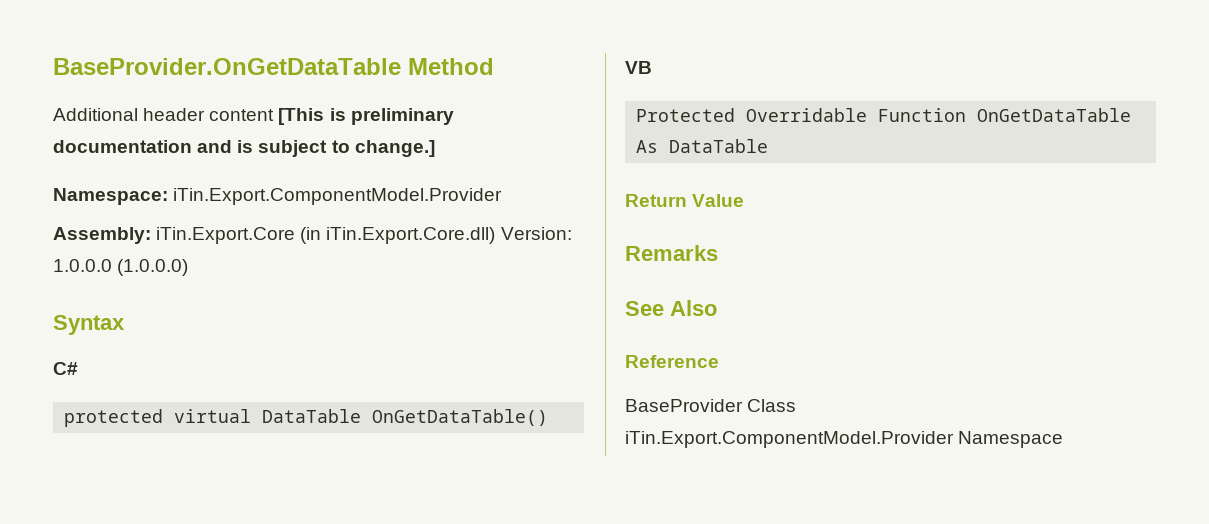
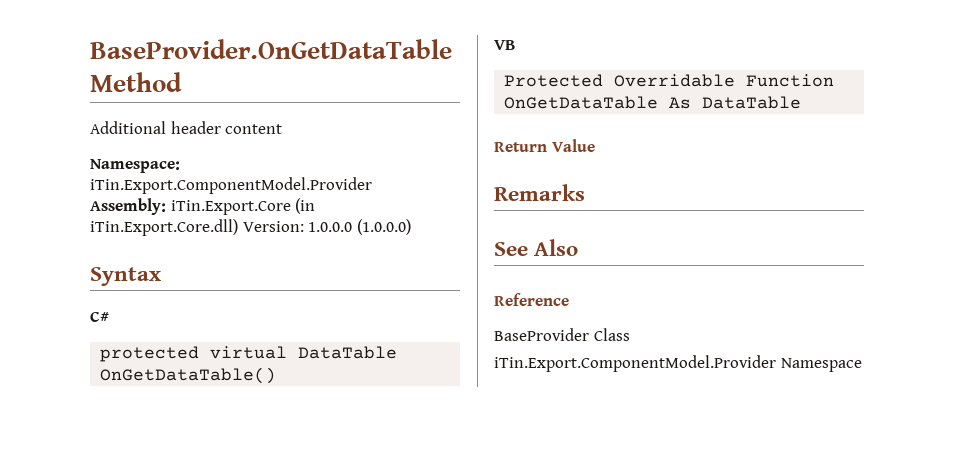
- Additional header content [This is preliminary documentation and is subject to change.]
+ Additional header content

